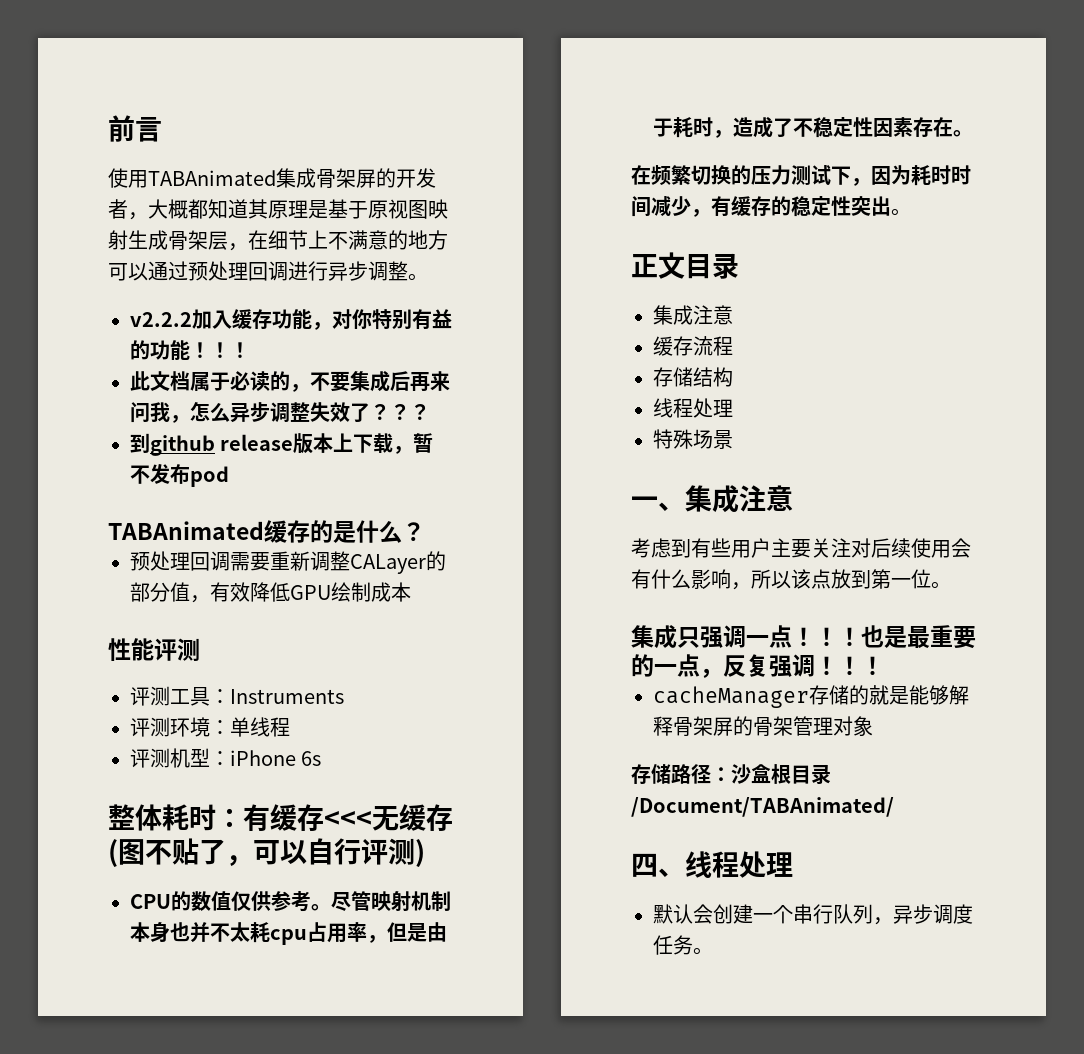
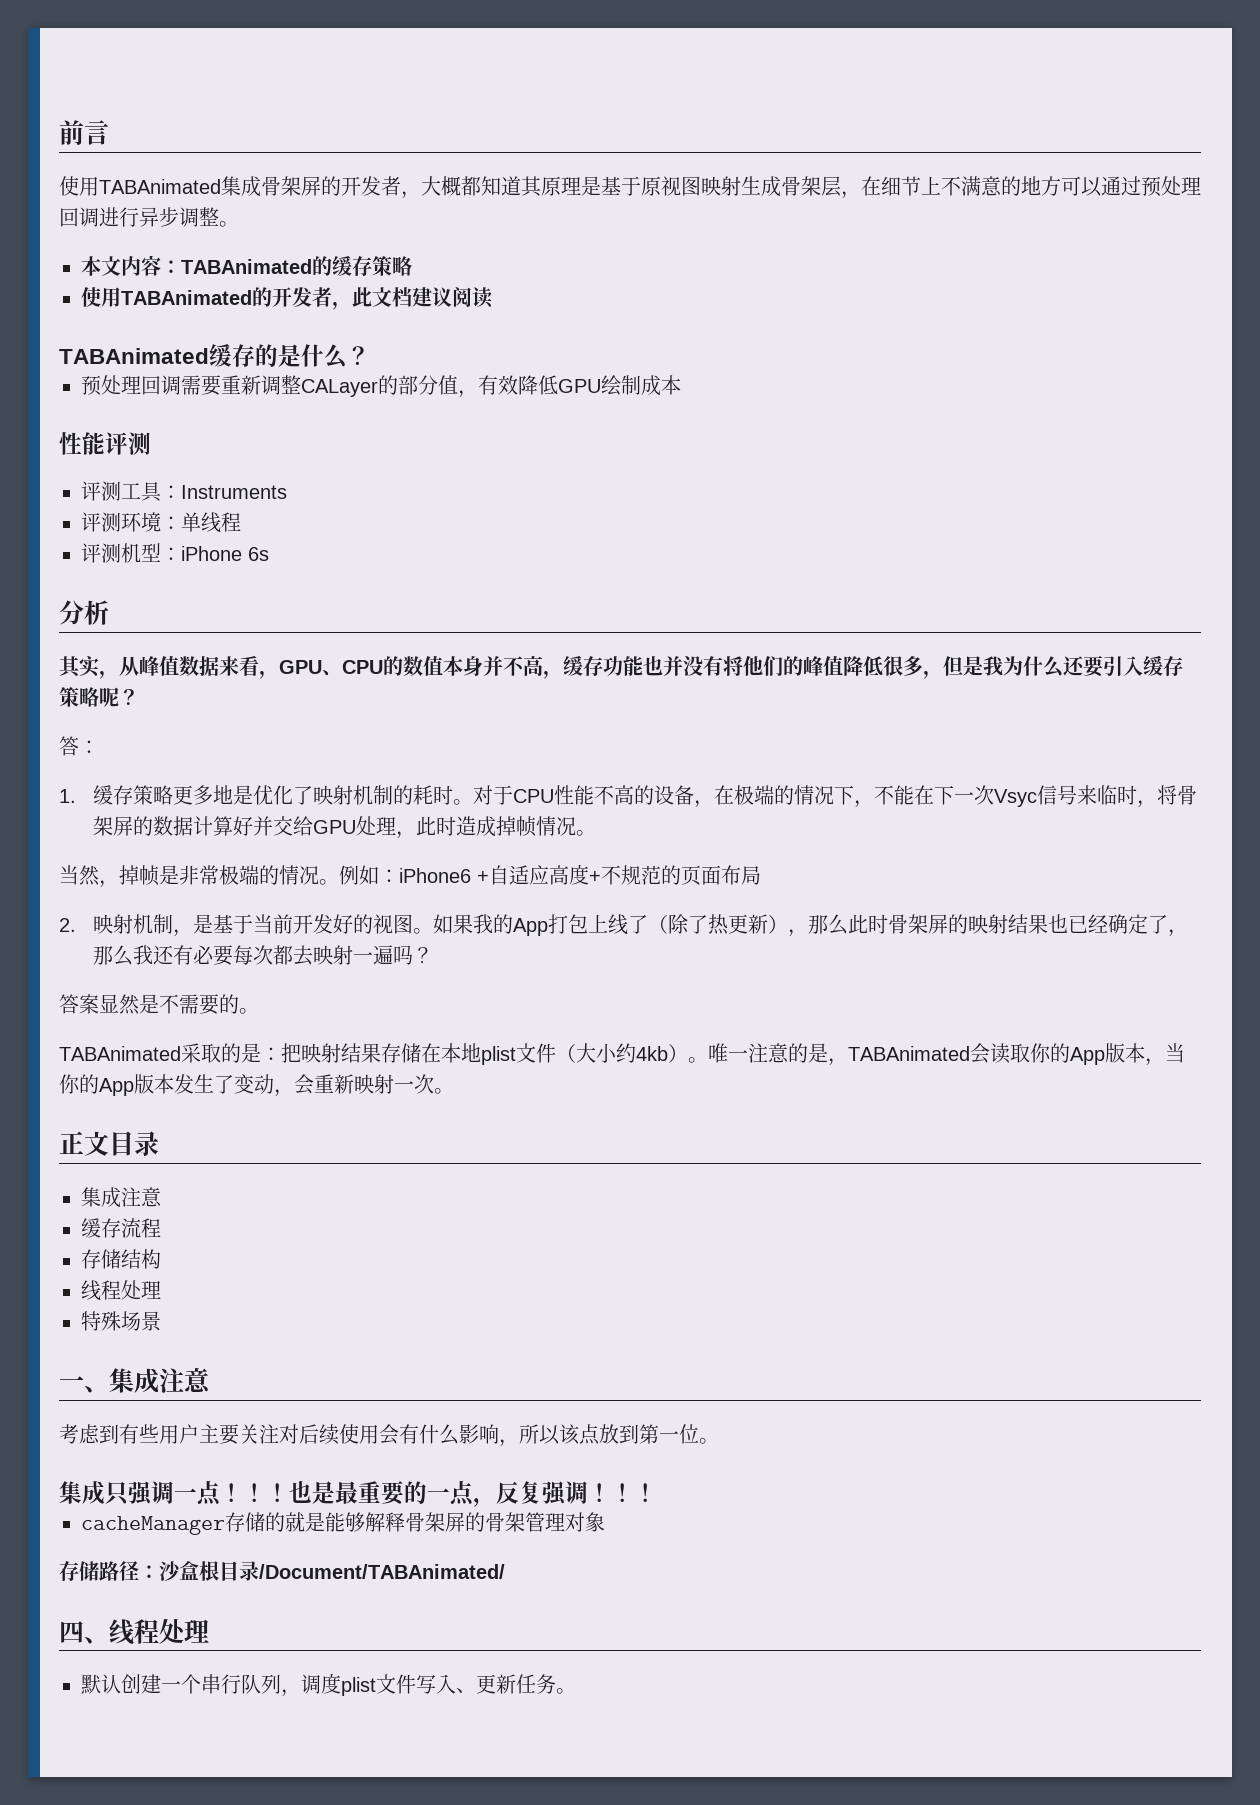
- v2.2.2加入缓存功能，对你特别有益的功能！！！
- 此文档属于必读的，不要集成后再来问我，怎么异步调整失效了？？？
- 到github release版本上下载，暂不发布pod
+ 本文内容：TABAnimated的缓存策略
+ 使用TABAnimated的开发者，此文档建议阅读
- 整体耗时：有缓存<<<无缓存(图不贴了，可以自行评测)
- CPU的数值仅供参考。尽管映射机制本身也并不太耗cpu占用率，但是由于耗时，造成了不稳定性因素存在。
- 在频繁切换的压力测试下，因为耗时时间减少，有缓存的稳定性突出。
+ 分析
+ 其实，从峰值数据来看，GPU、CPU的数值本身并不高，缓存功能也并没有将他们的峰值降低很多，但是我为什么还要引入缓存策略呢？
+ 答：
+ 1.缓存策略更多地是优化了映射机制的耗时。对于CPU性能不高的设备，在极端的情况下，不能在下一次Vsyc信号来临时，将骨架屏的数据计算好并交给GPU处理，此时造成掉帧情况。
+ 当然，掉帧是非常极端的情况。例如：iPhone6 +自适应高度+不规范的页面布局
+ 2.映射机制，是基于当前开发好的视图。如果我的App打包上线了（除了热更新），那么此时骨架屏的映射结果也已经确定了，那么我还有必要每次都去映射一遍吗？
+ 答案显然是不需要的。
+ TABAnimated采取的是：把映射结果存储在本地plist文件（大小约4kb）。唯一注意的是，TABAnimated会读取你的App版本，当你的App版本发生了变动，会重新映射一次。
- 默认会创建一个串行队列，异步调度任务。
+ 默认创建一个串行队列，调度plist文件写入、更新任务。

